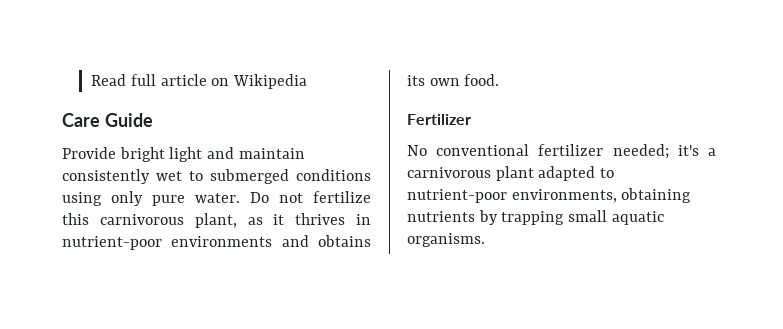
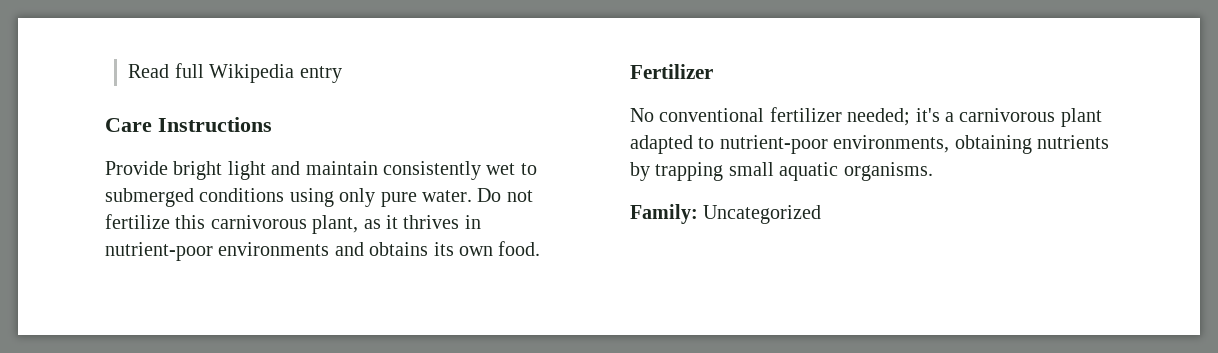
- Read full article on Wikipedia
+ Read full Wikipedia entry
- Care Guide
+ Care Instructions
+ Family: Uncategorized

